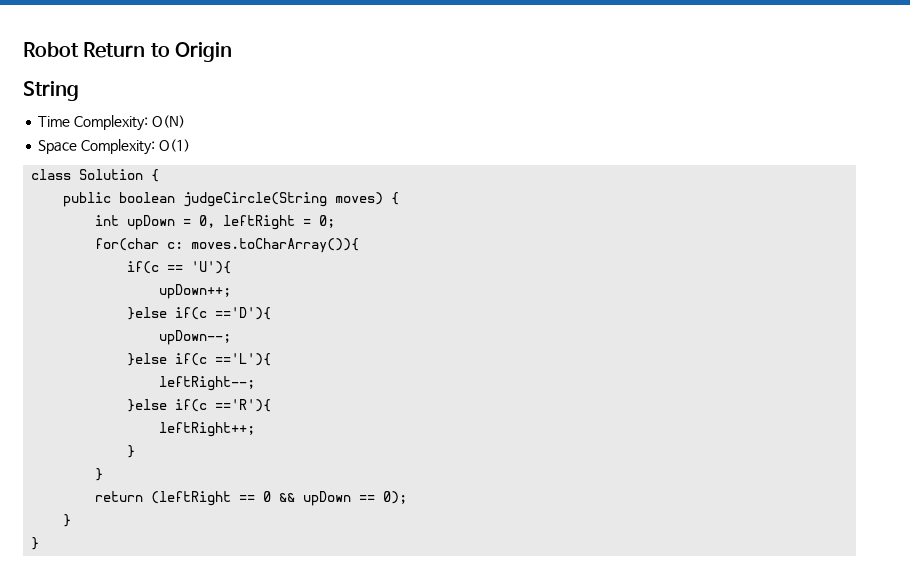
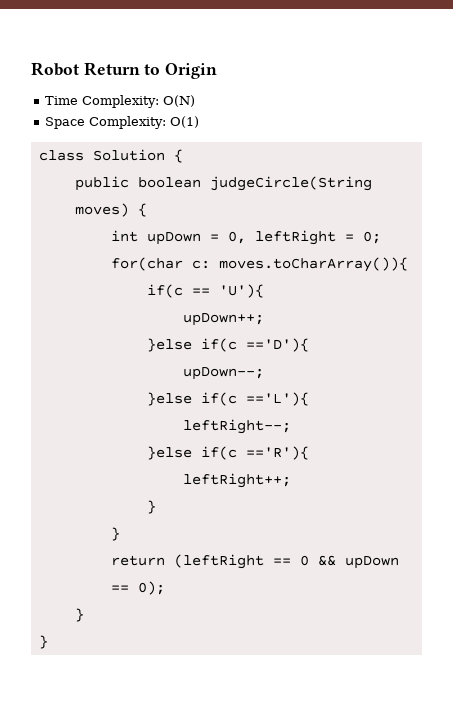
- String

